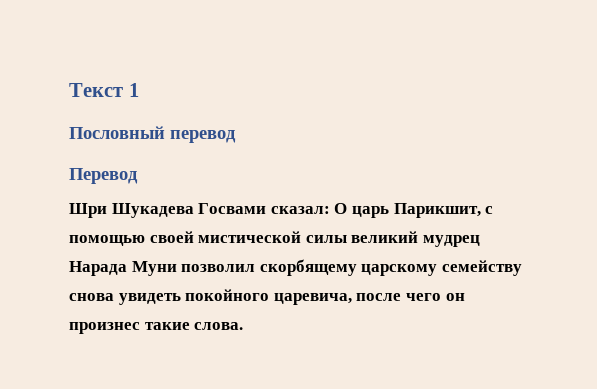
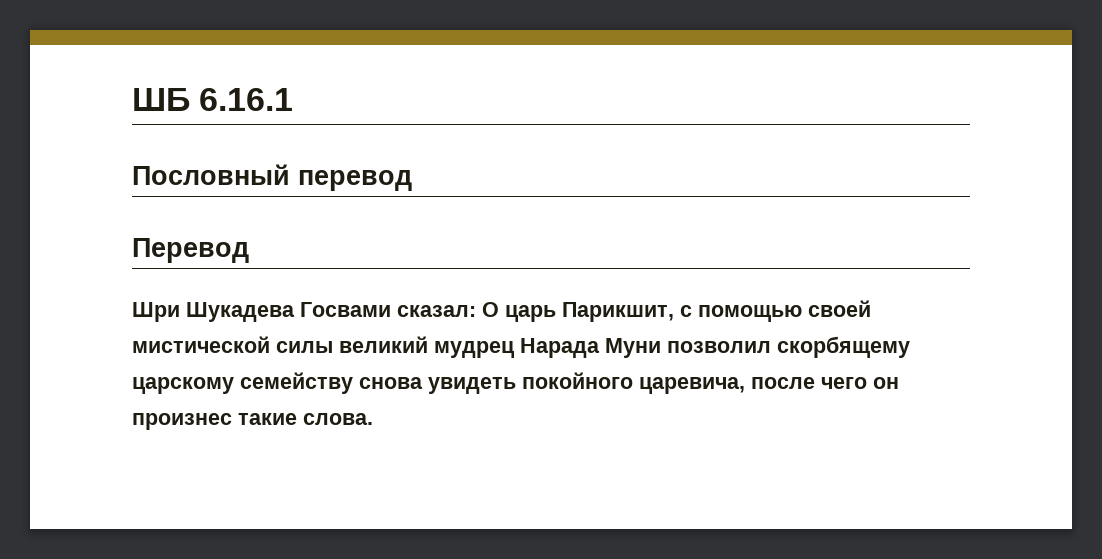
- Текст 1
+ ШБ 6.16.1

